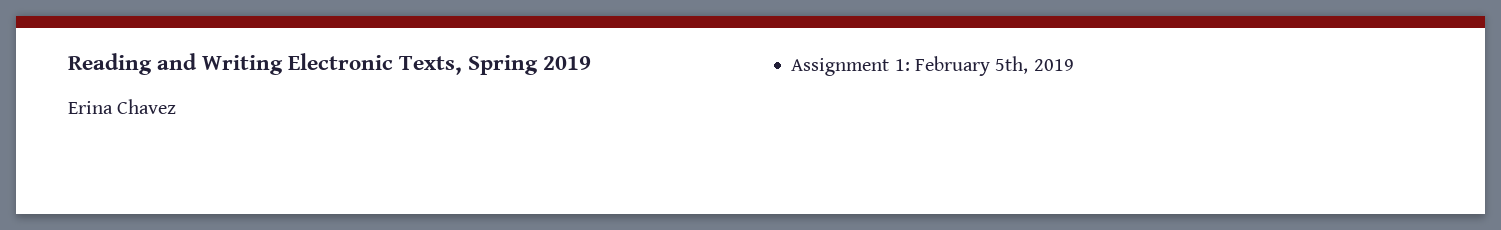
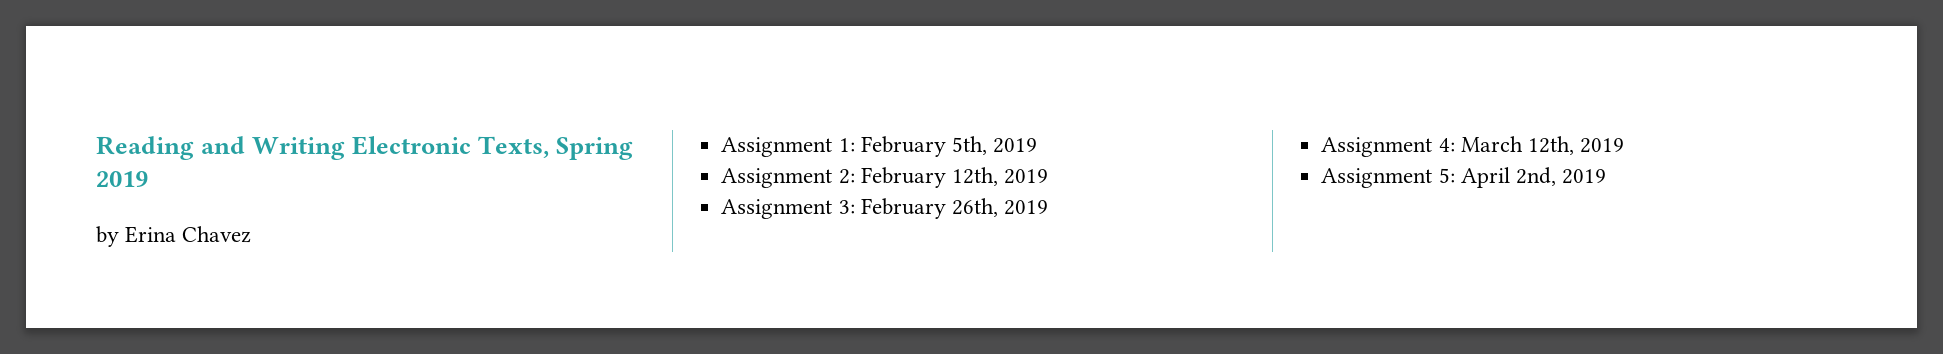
- Erina Chavez
+ by Erina Chavez
+ Assignment 2: February 12th, 2019
+ Assignment 3: February 26th, 2019
+ Assignment 4: March 12th, 2019
+ Assignment 5: April 2nd, 2019

